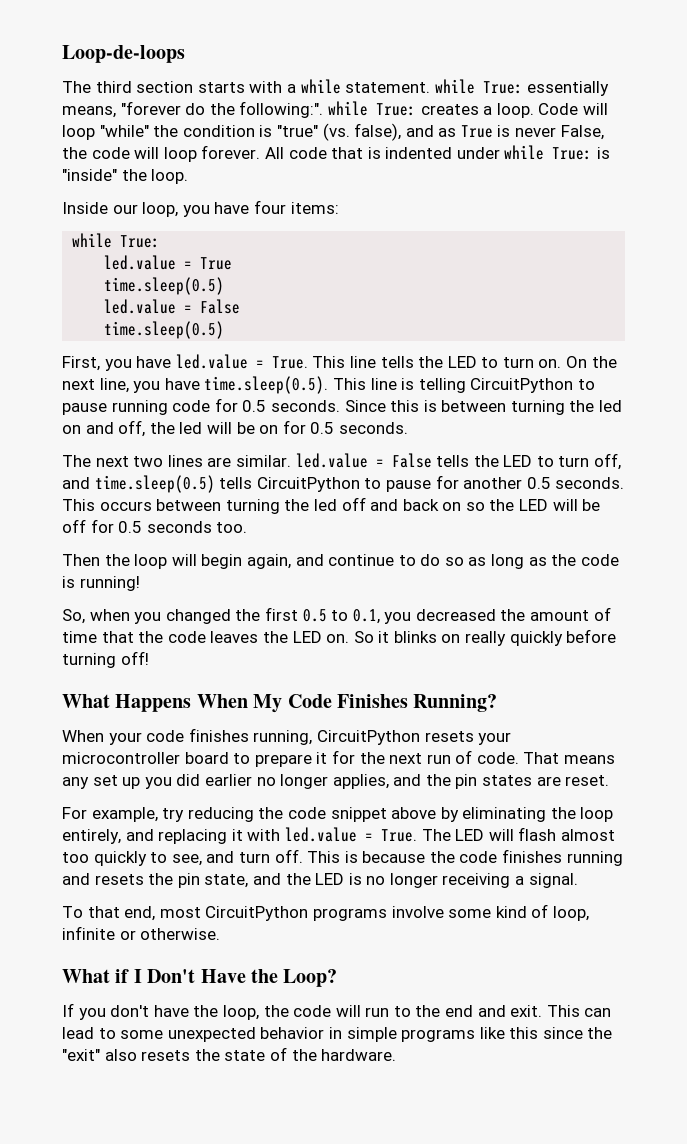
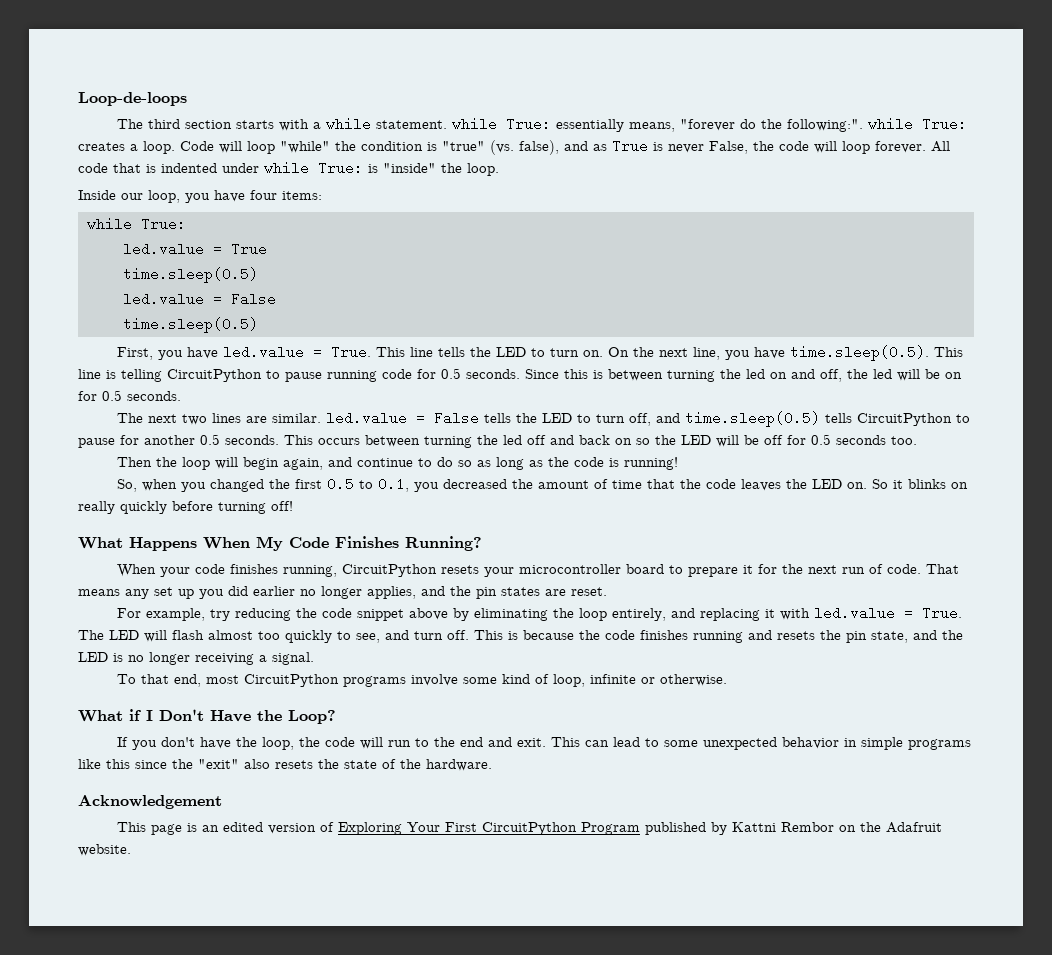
+ Acknowledgement
+ This page is an edited version of Exploring Your First CircuitPython Program published by Kattni Rembor on the Adafruit website.

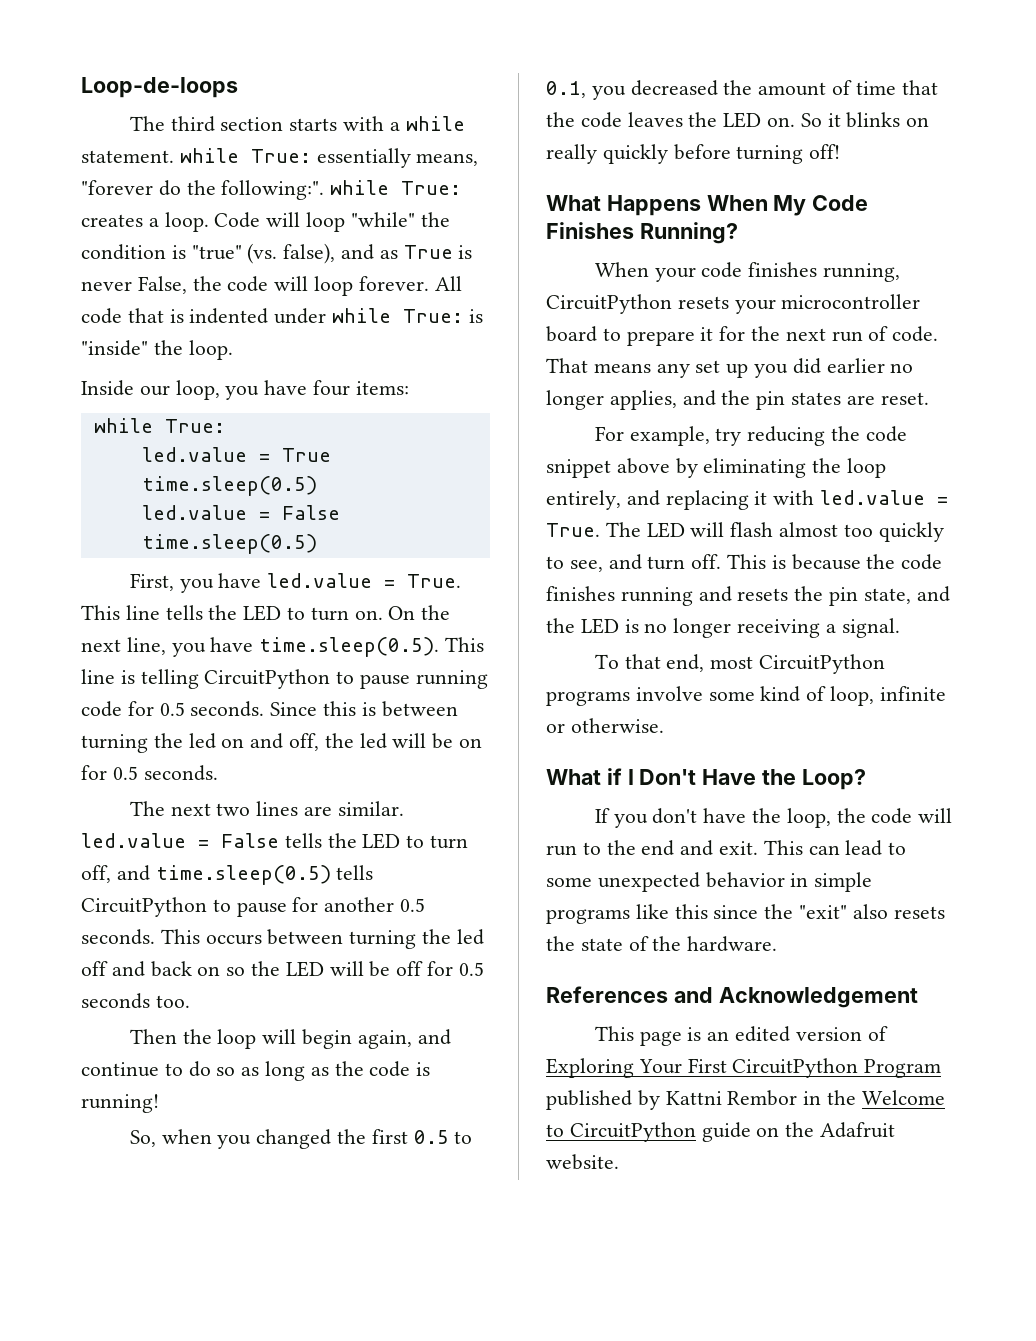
- Acknowledgement
+ References and Acknowledgement
- This page is an edited version of Exploring Your First CircuitPython Program published by Kattni Rembor on the Adafruit website.
+ This page is an edited version of Exploring Your First CircuitPython Program published by Kattni Rembor in the Welcome to CircuitPython guide on the Adafruit website.

